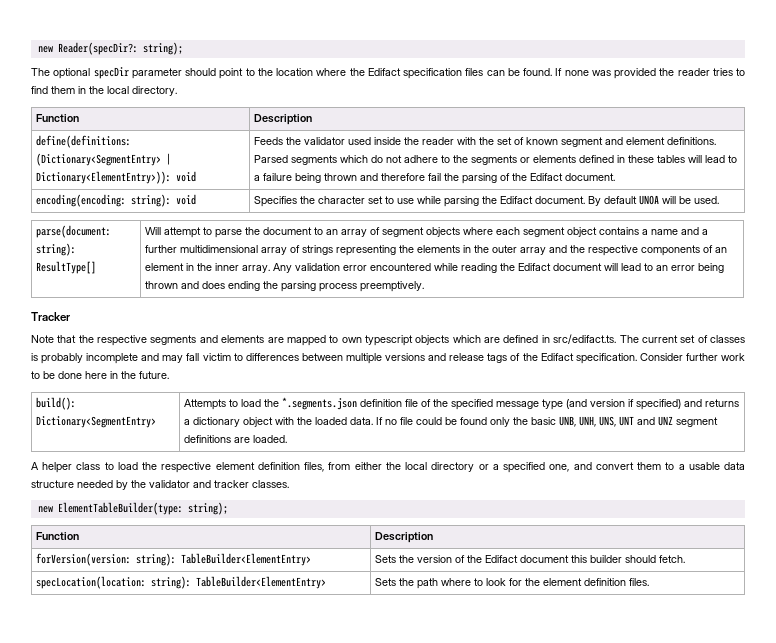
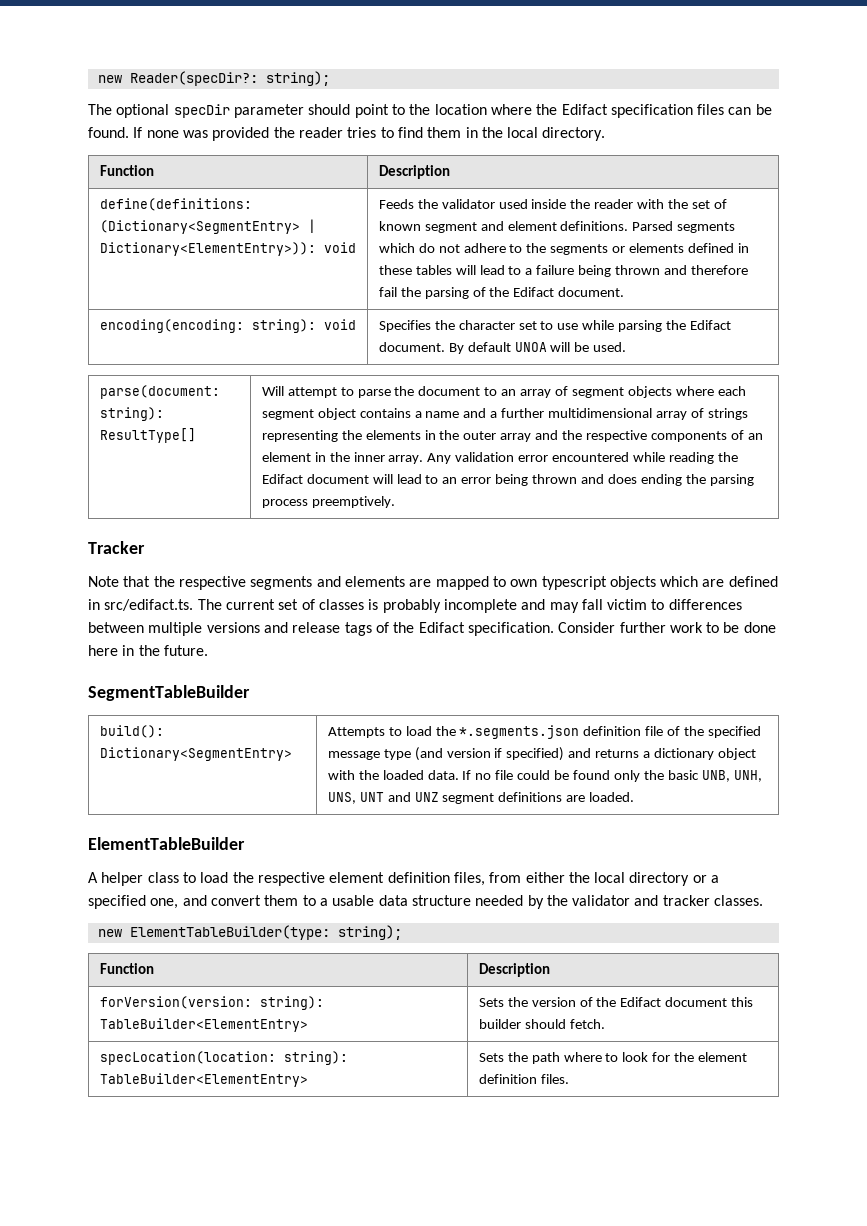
+ SegmentTableBuilder
+ ElementTableBuilder

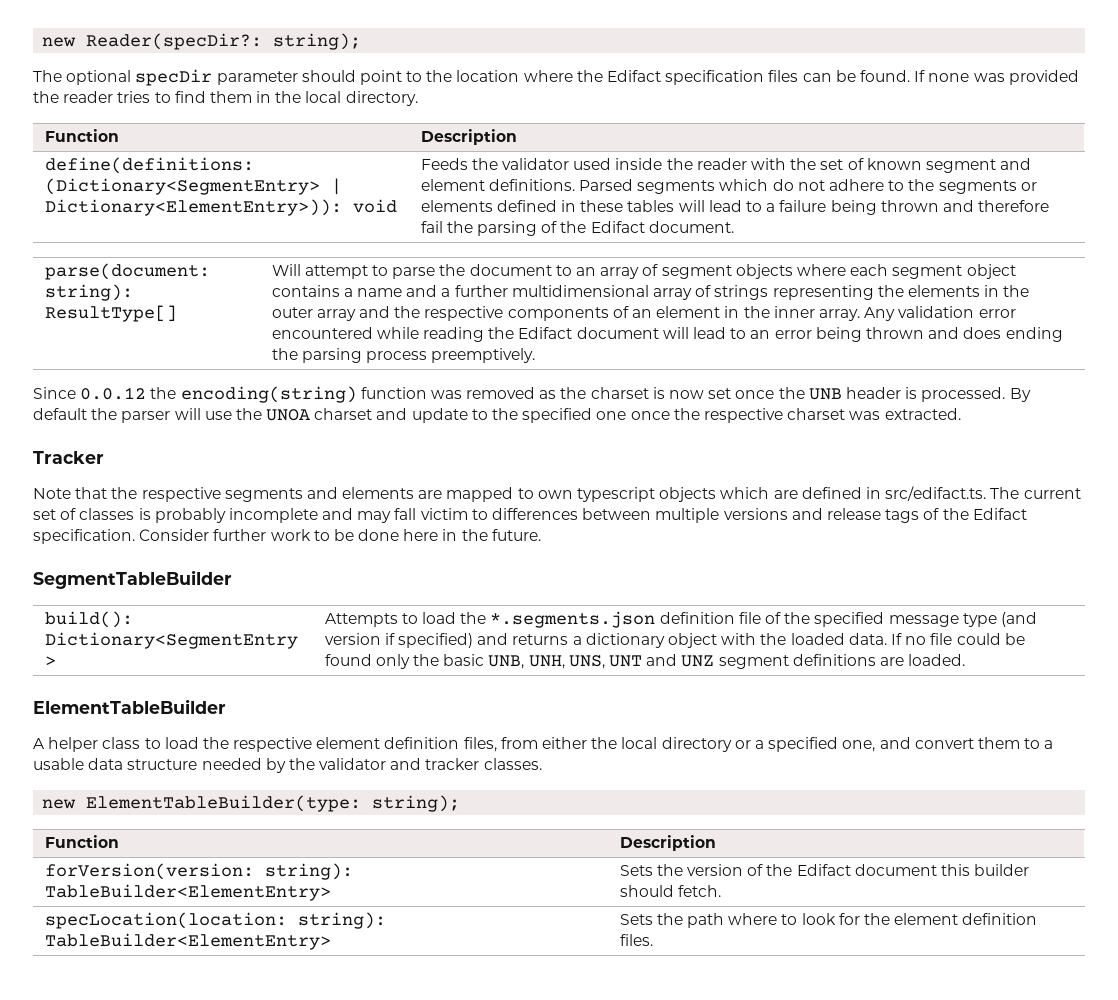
- encoding(encoding: string): void | Specifies the character set to use while parsing the Edifact document. By default UNOA will be used.
+ Since 0.0.12 the encoding(string) function was removed as the charset is now set once the UNB header is processed. By default the parser will use the UNOA charset and update to the specified one once the respective charset was extracted.

